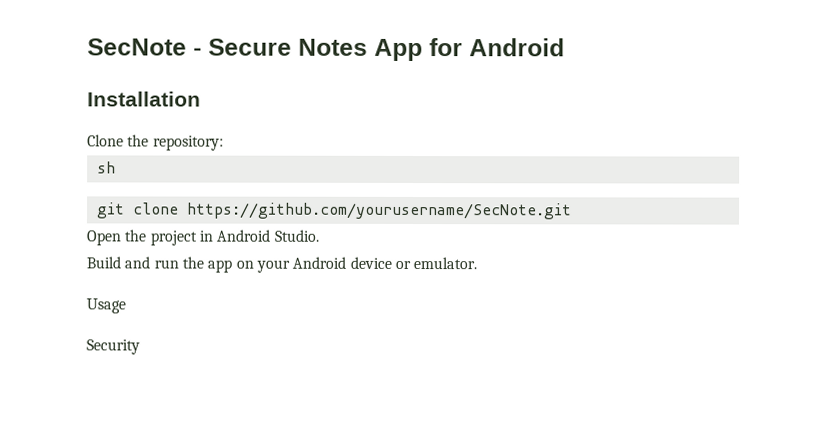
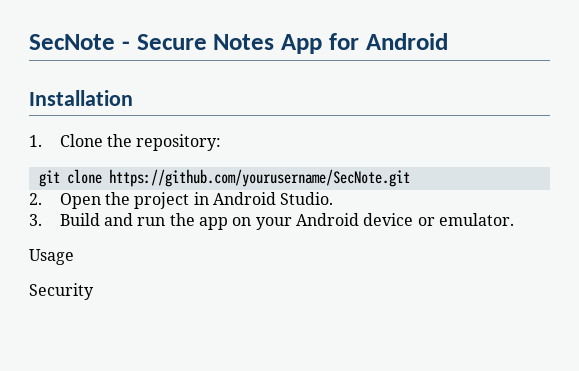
- Clone the repository:
+ 1. Clone the repository:
- sh
- Open the project in Android Studio.
+ 2. Open the project in Android Studio.
- Build and run the app on your Android device or emulator.
+ 3. Build and run the app on your Android device or emulator.

